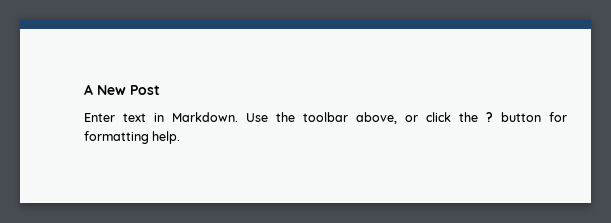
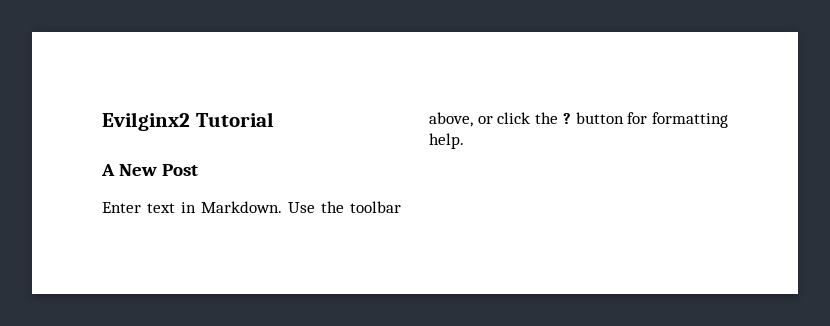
+ Evilginx2 Tutorial

